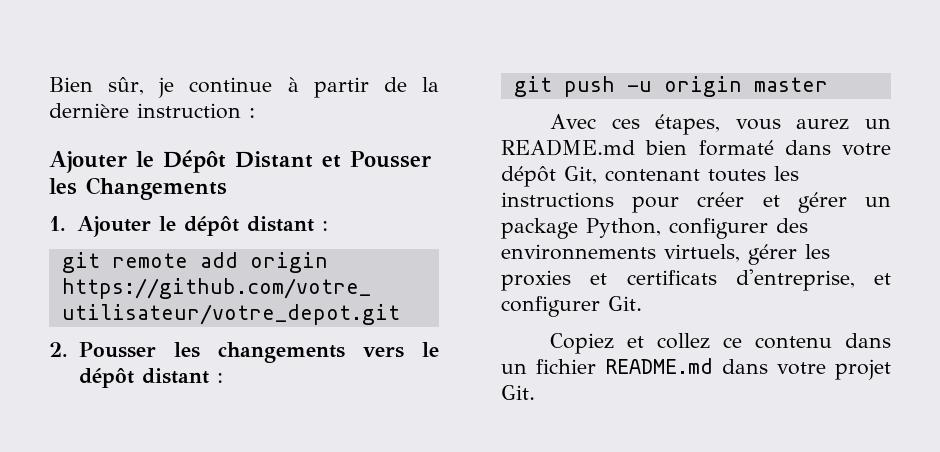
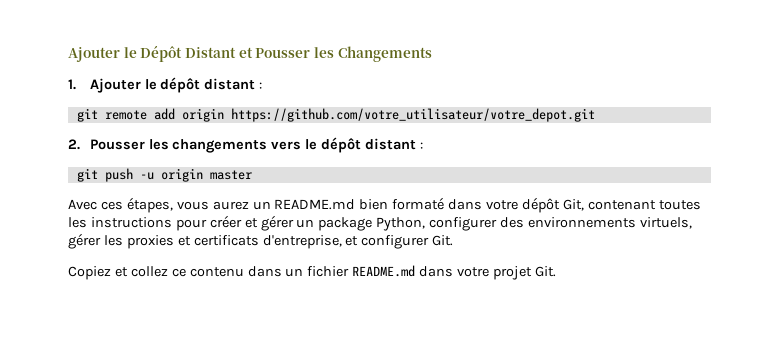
- Bien sûr, je continue à partir de la dernière instruction :

